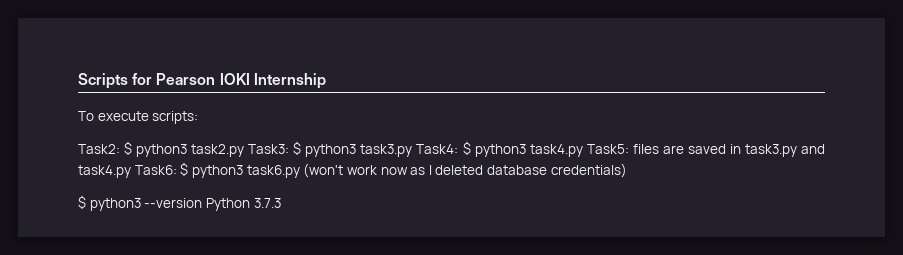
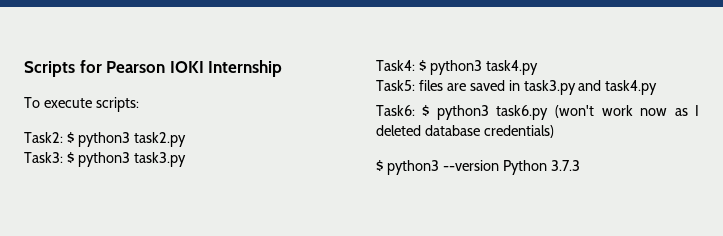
- Task2: $ python3 task2.py Task3: $ python3 task3.py Task4: $ python3 task4.py Task5: files are saved in task3.py and task4.py Task6: $ python3 task6.py (won't work now as I deleted database credentials)
+ Task2: $ python3 task2.py
+ Task3: $ python3 task3.py
+ Task4: $ python3 task4.py
+ Task5: files are saved in task3.py and task4.py
+ Task6: $ python3 task6.py (won't work now as I deleted database credentials)

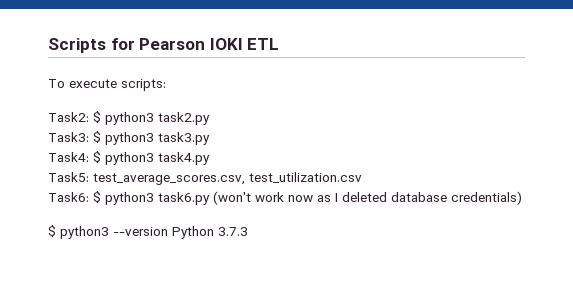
- Scripts for Pearson IOKI Internship
+ Scripts for Pearson IOKI ETL
- Task5: files are saved in task3.py and task4.py
+ Task5: test_average_scores.csv, test_utilization.csv

